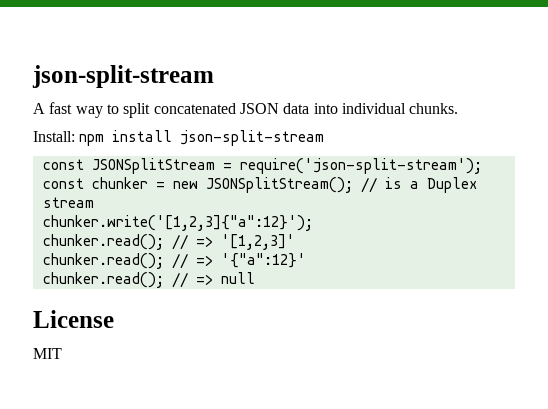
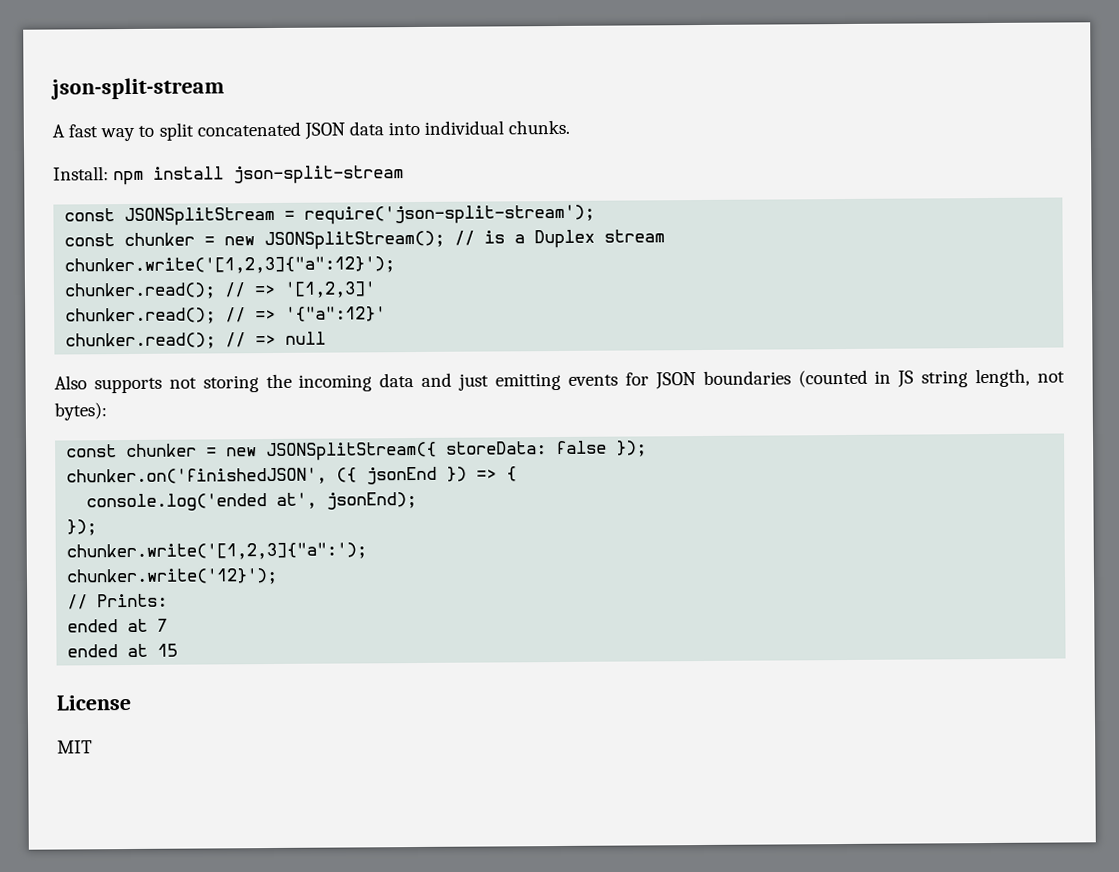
+ Also supports not storing the incoming data and just emitting events for JSON boundaries (counted in JS string length, not bytes):
+ const chunker = new JSONSplitStream({ storeData: false });
+ chunker.on('finishedJSON', ({ jsonEnd }) => {
+ console.log('ended at', jsonEnd);
+ });
+ chunker.write('[1,2,3]{"a":');
+ chunker.write('12}');
+ // Prints:
+ ended at 7
+ ended at 15

